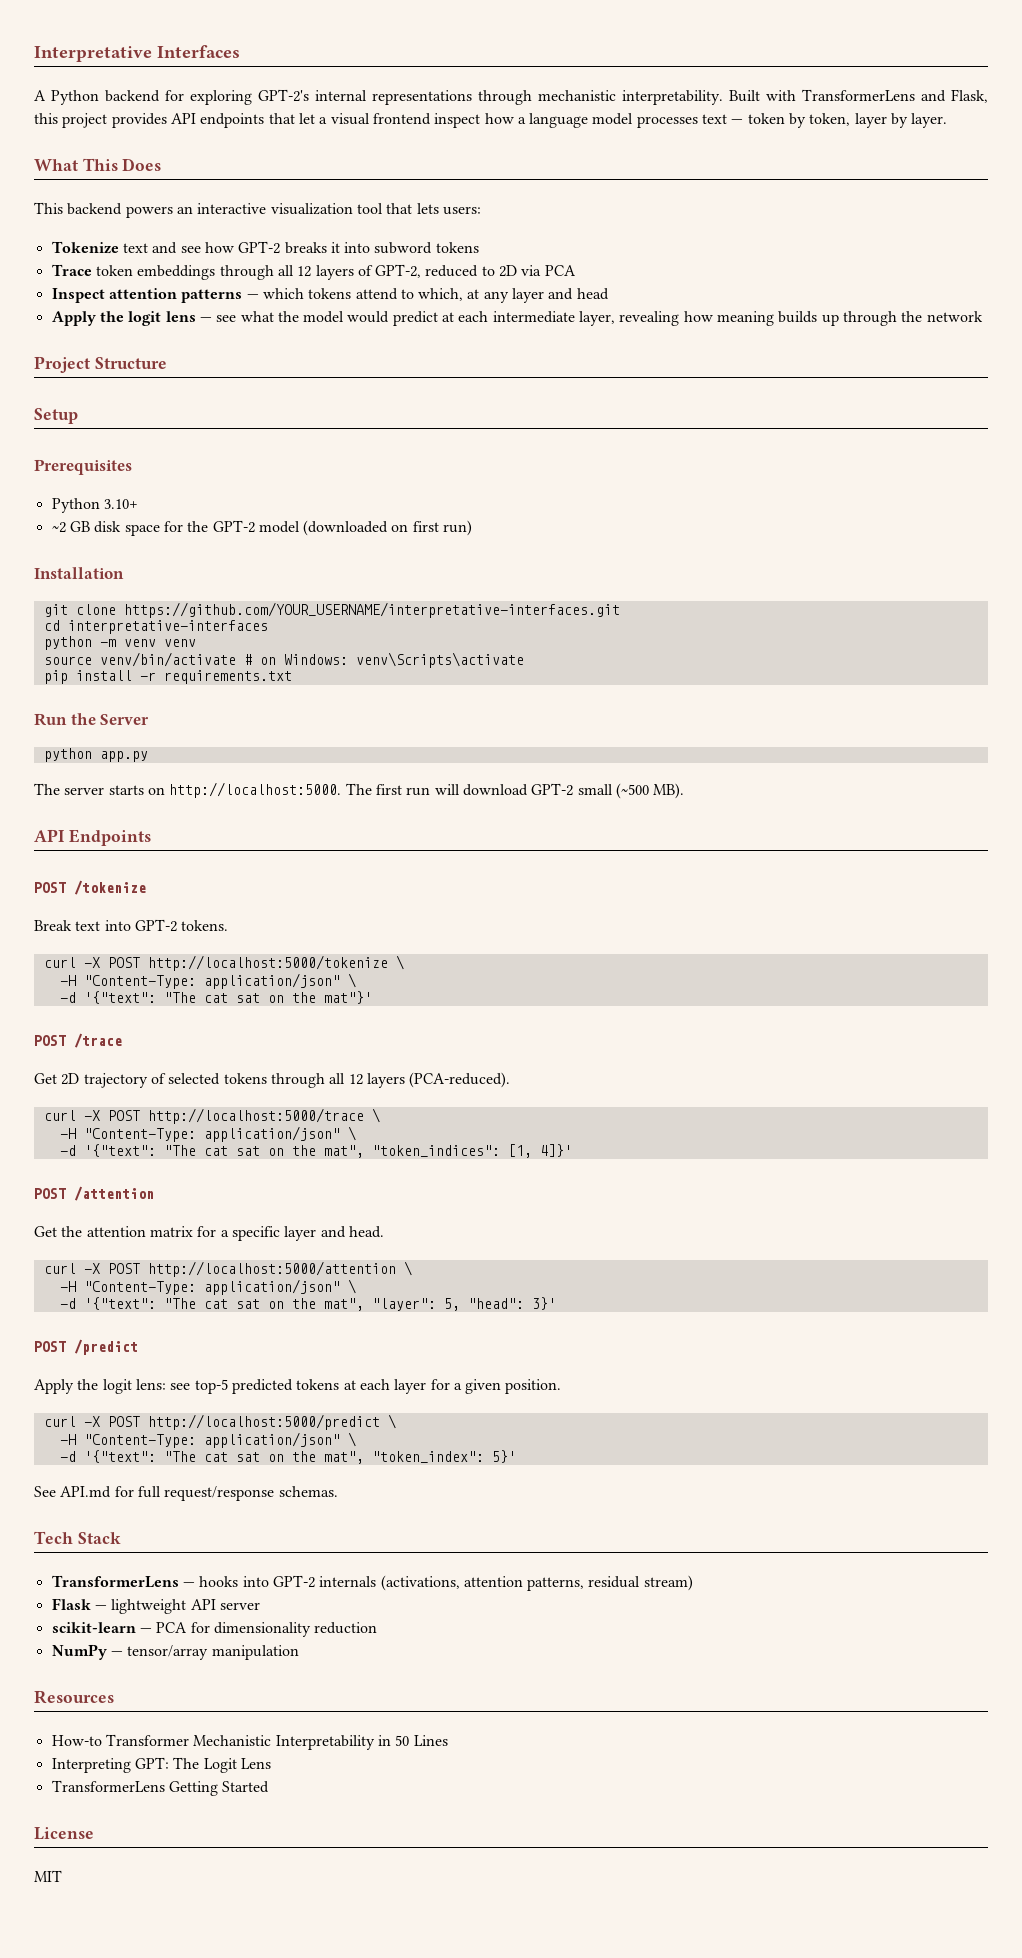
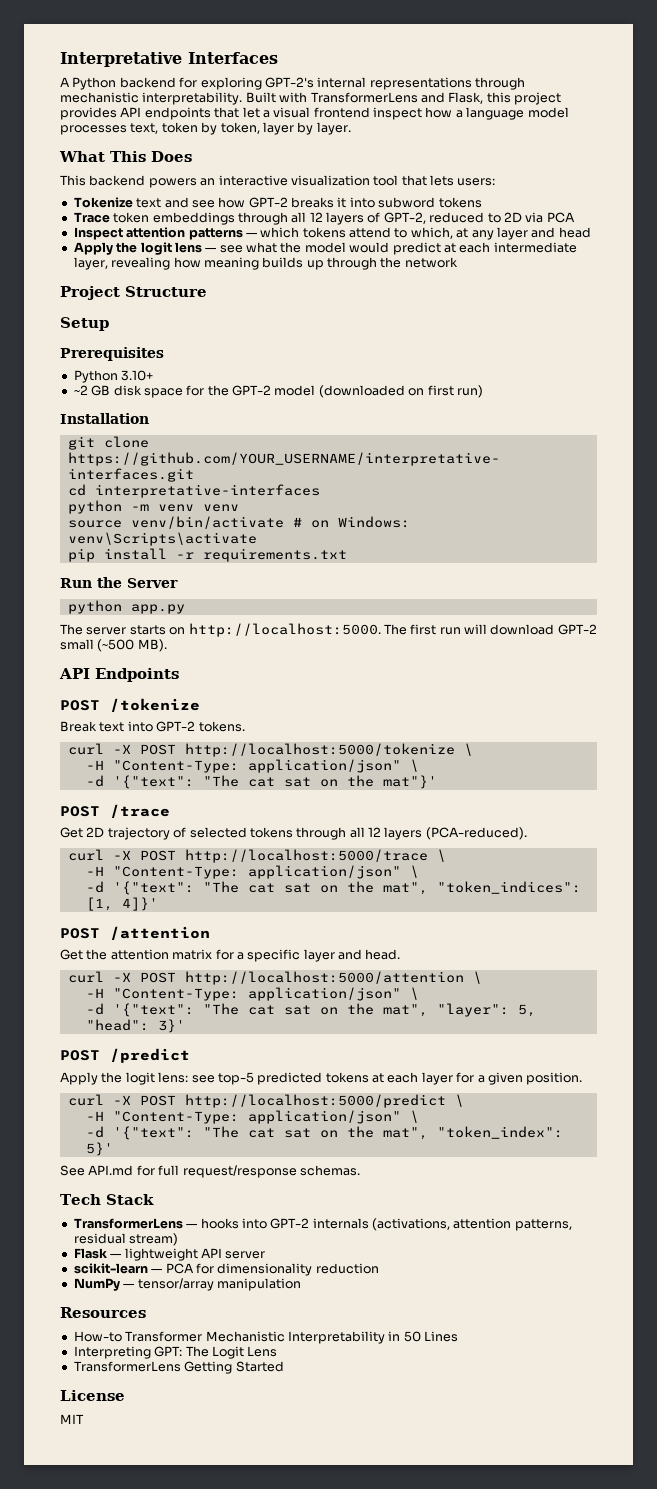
- Built with TransformerLens and Flask, this project provides API endpoints that let a visual frontend inspect how a language model processes text — token by token, layer by layer.
+ Built with TransformerLens and Flask, this project provides API endpoints that let a visual frontend inspect how a language model processes text, token by token, layer by layer.

